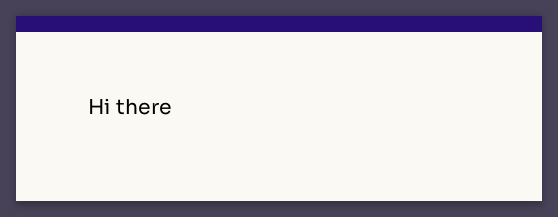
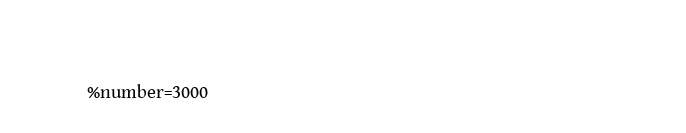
- Hi there
+ %number=3000

